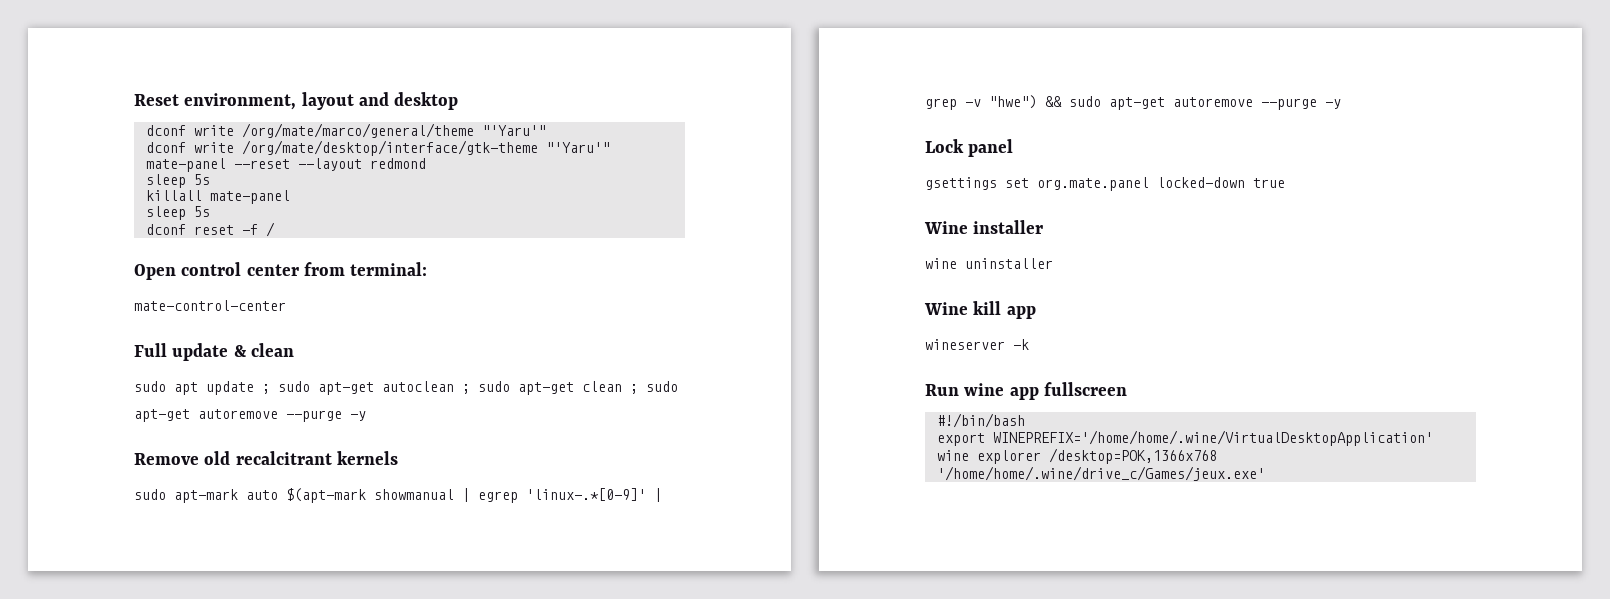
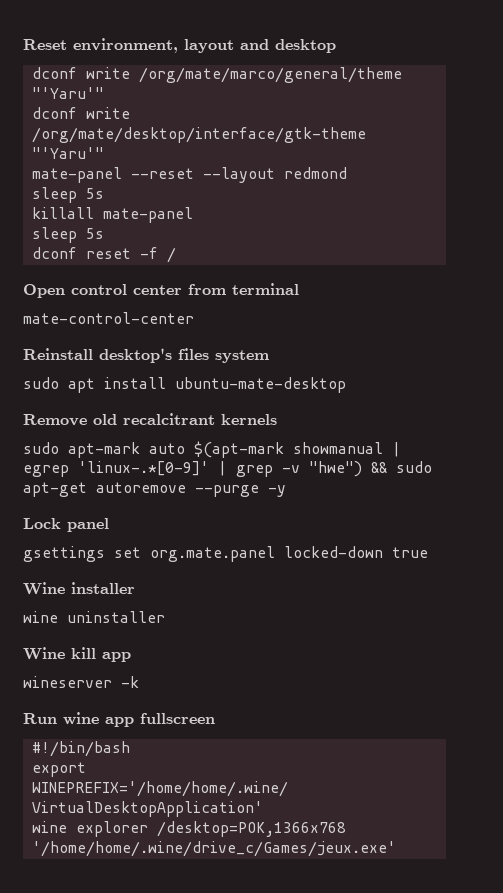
- Open control center from terminal:
+ Open control center from terminal
- Full update & clean
- sudo apt update ; sudo apt-get autoclean ; sudo apt-get clean ; sudo apt-get autoremove --purge -y
+ Reinstall desktop's files system
+ sudo apt install ubuntu-mate-desktop

